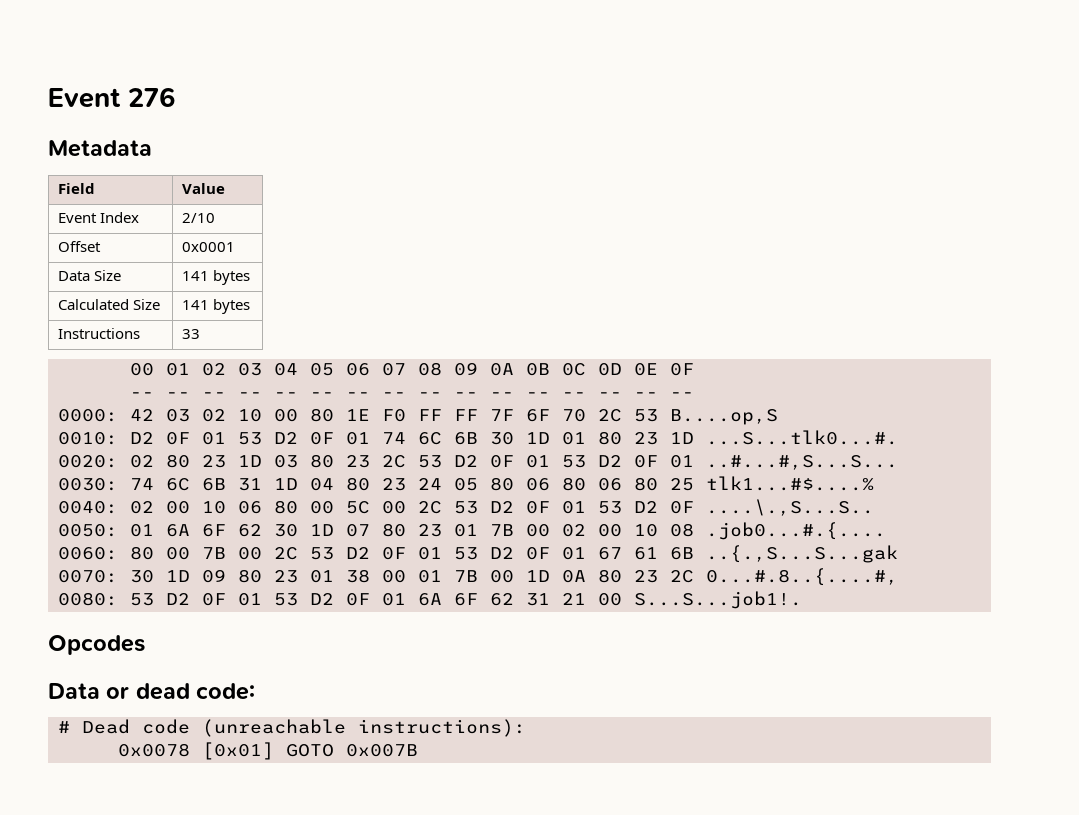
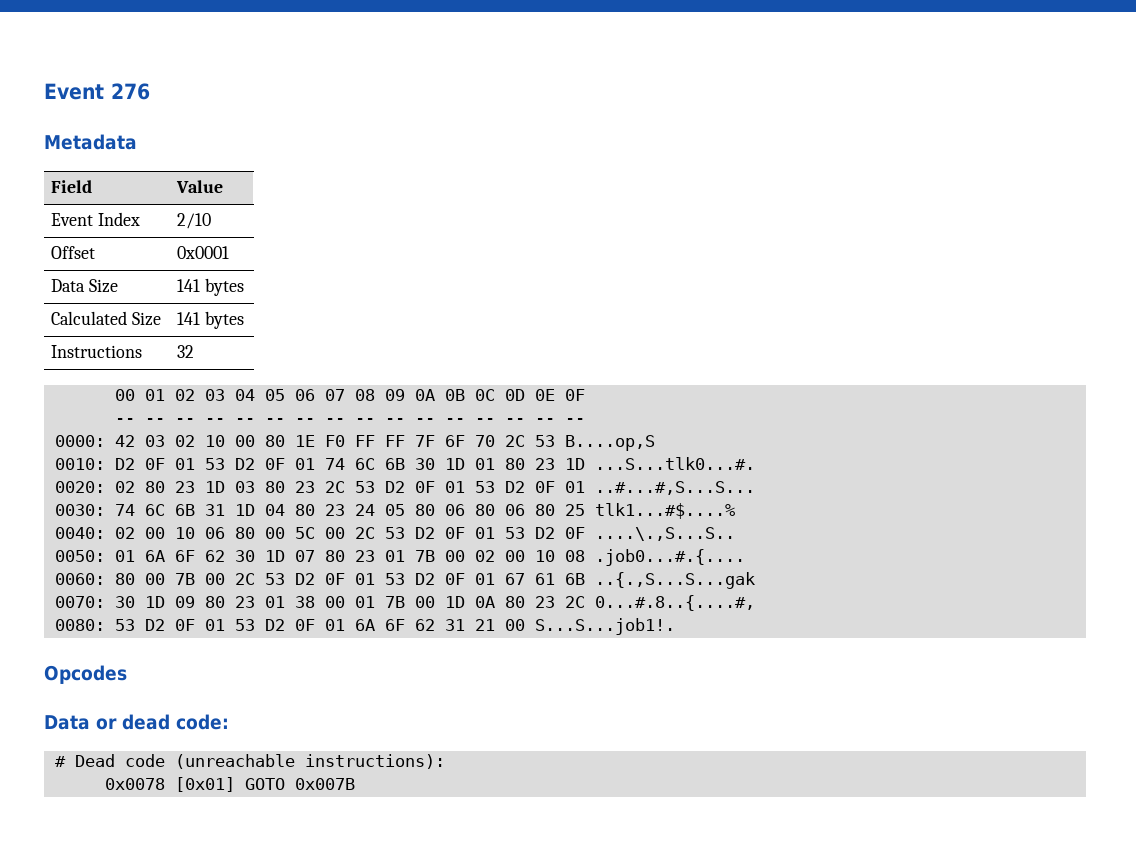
- Instructions | 33
+ Instructions | 32

